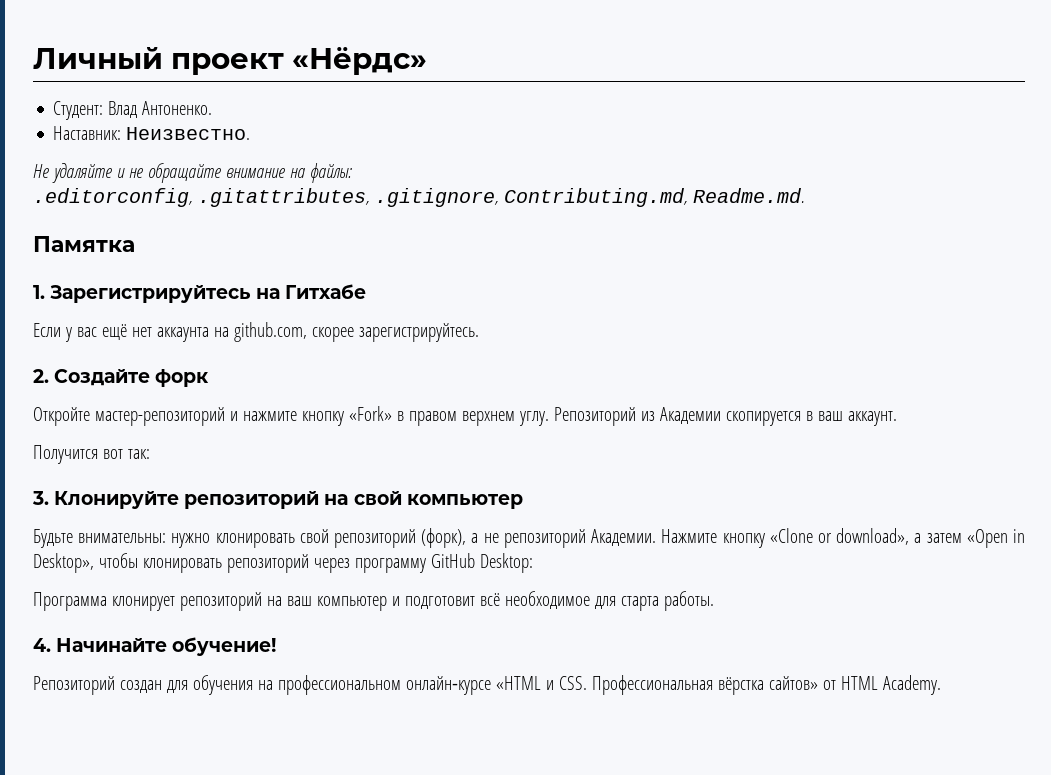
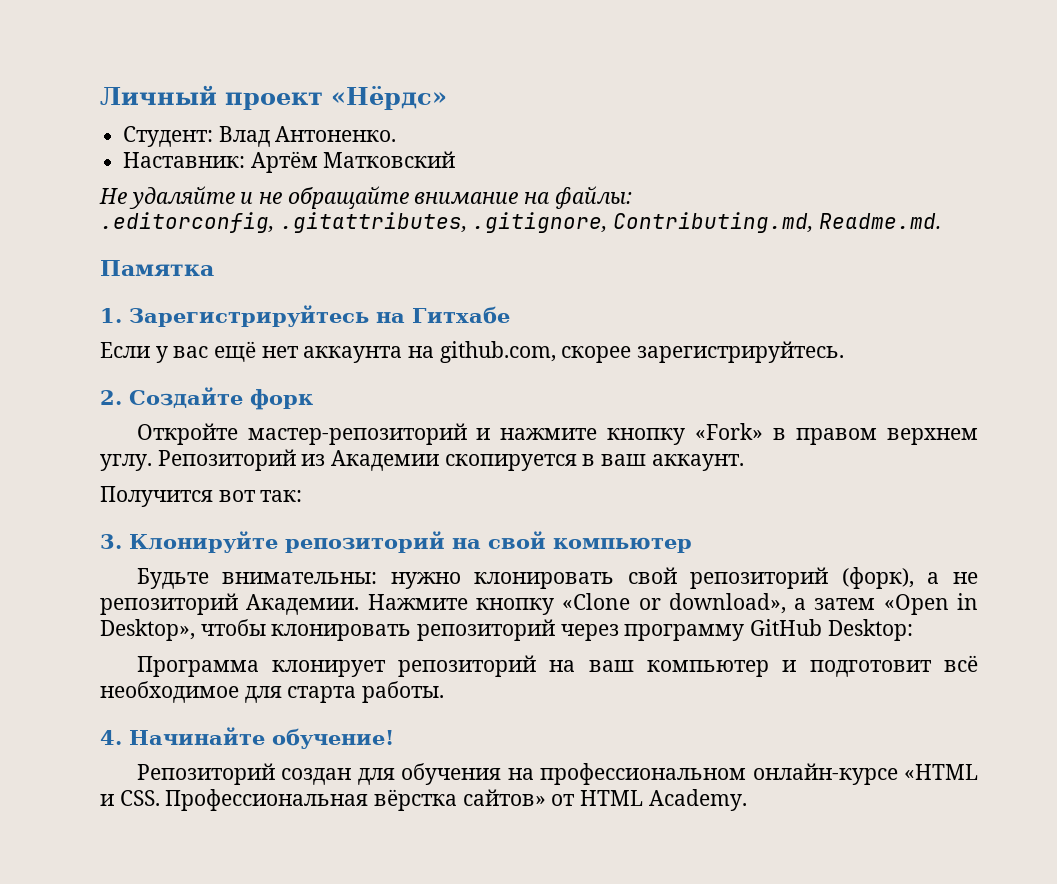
- Наставник: Неизвестно.
+ Наставник: Артём Матковский

